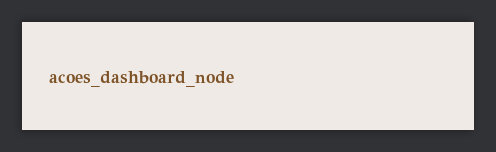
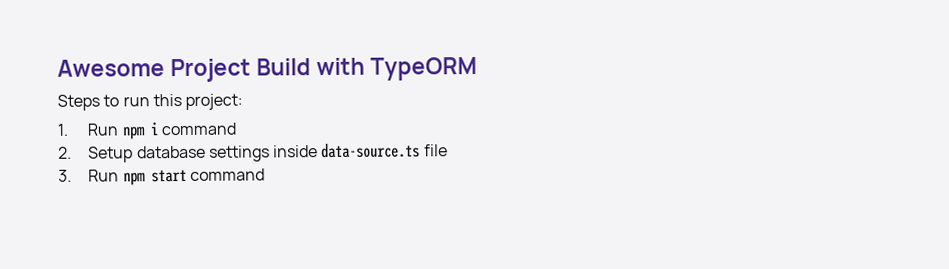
- acoes_dashboard_node
+ Awesome Project Build with TypeORM
+ Steps to run this project:
+ 1. Run npm i command
+ 2. Setup database settings inside data-source.ts file
+ 3. Run npm start command

